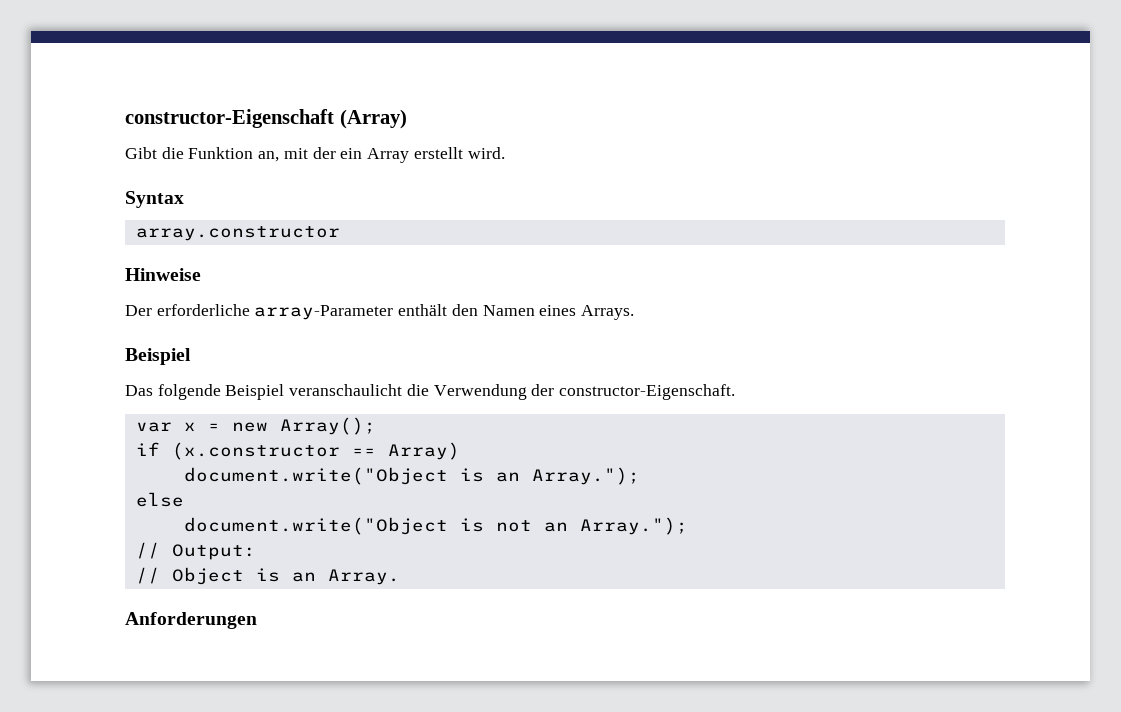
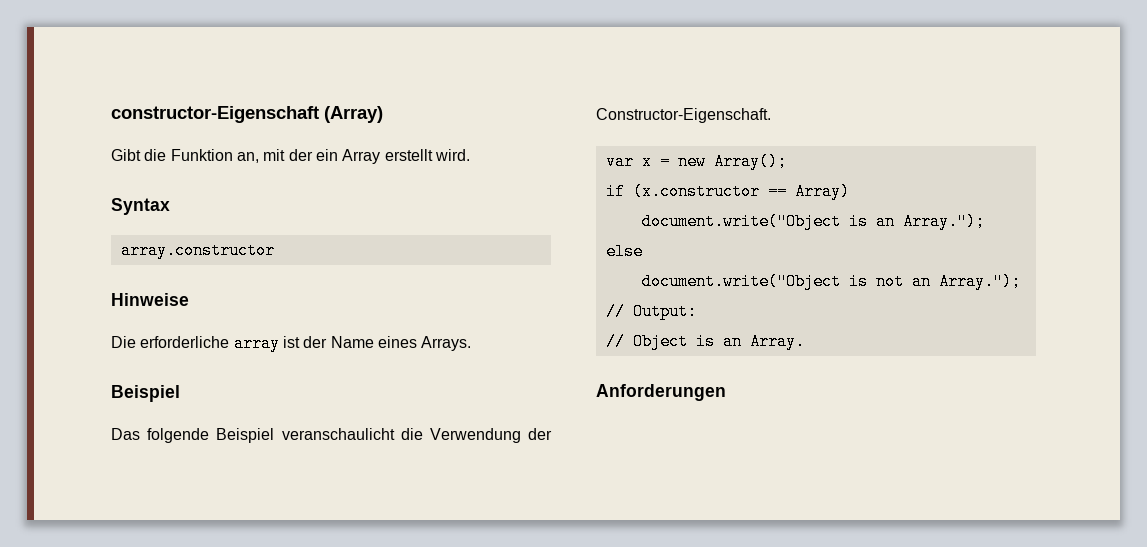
- Der erforderliche array-Parameter enthält den Namen eines Arrays.
+ Die erforderliche array ist der Name eines Arrays.
- Das folgende Beispiel veranschaulicht die Verwendung der constructor-Eigenschaft.
+ Das folgende Beispiel veranschaulicht die Verwendung der Constructor-Eigenschaft.

